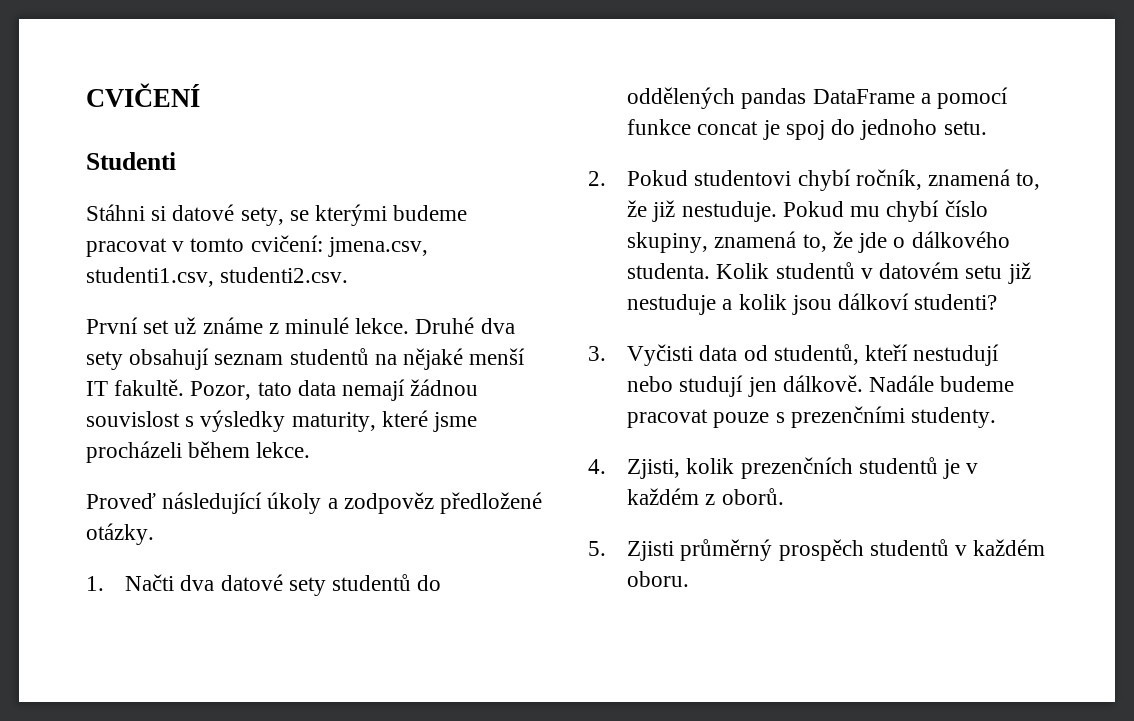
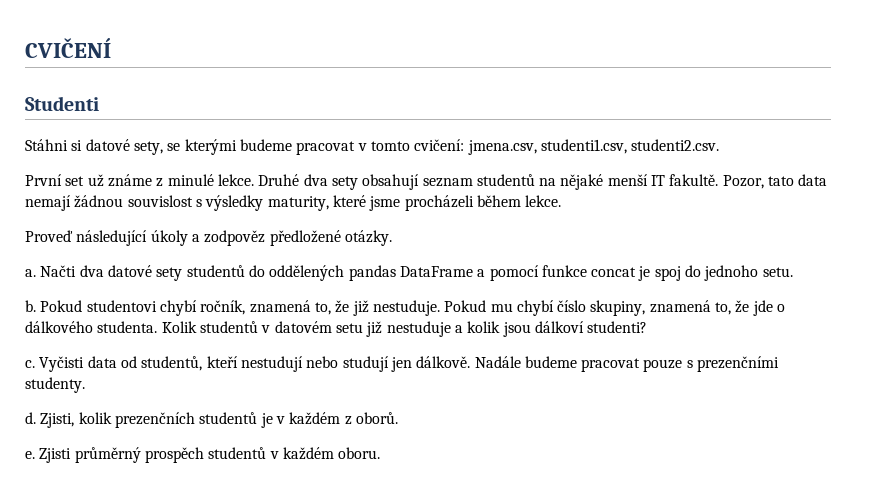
- 1. Načti dva datové sety studentů do oddělených pandas DataFrame a pomocí funkce concat je spoj do jednoho setu.
+ a. Načti dva datové sety studentů do oddělených pandas DataFrame a pomocí funkce concat je spoj do jednoho setu.
- 2. Pokud studentovi chybí ročník, znamená to, že již nestuduje.
+ b. Pokud studentovi chybí ročník, znamená to, že již nestuduje.
- 3. Vyčisti data od studentů, kteří nestudují nebo studují jen dálkově.
+ c. Vyčisti data od studentů, kteří nestudují nebo studují jen dálkově.
- 4. Zjisti, kolik prezenčních studentů je v každém z oborů.
+ d. Zjisti, kolik prezenčních studentů je v každém z oborů.
- 5. Zjisti průměrný prospěch studentů v každém oboru.
+ e. Zjisti průměrný prospěch studentů v každém oboru.

